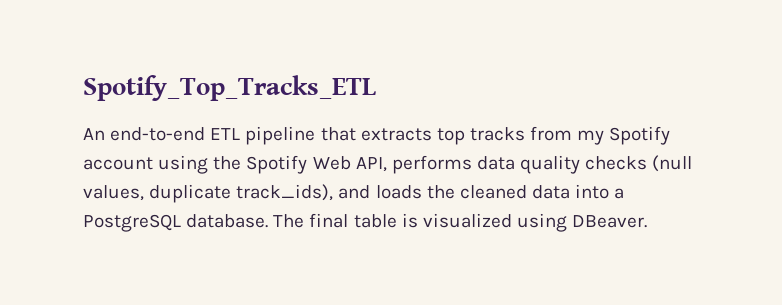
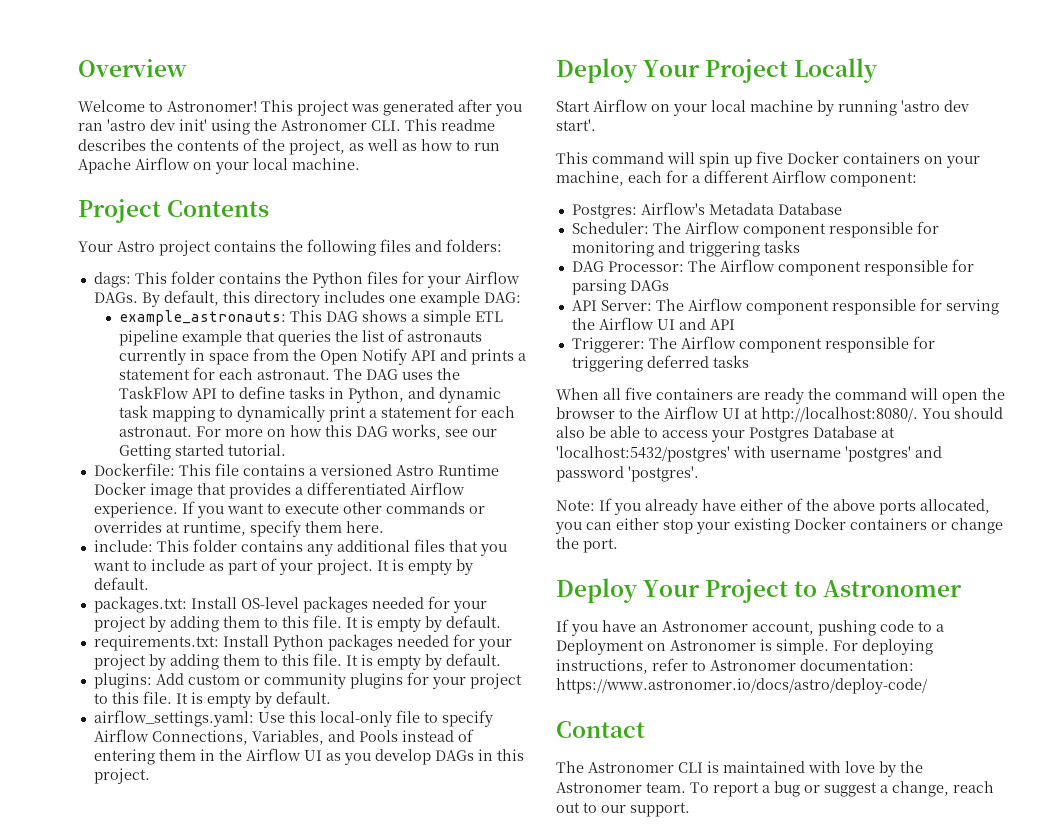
- Spotify_Top_Tracks_ETL
- An end-to-end ETL pipeline that extracts top tracks from my Spotify account using the Spotify Web API, performs data quality checks (null values, duplicate track_ids), and loads the cleaned data into a PostgreSQL database. The final table is visualized using DBeaver.
+ Overview
+ Welcome to Astronomer! This project was generated after you ran 'astro dev init' using the Astronomer CLI. This readme describes the contents of the project, as well as how to run Apache Airflow on your local machine.
+ Project Contents
+ Your Astro project contains the following files and folders:
+ dags: This folder contains the Python files for your Airflow DAGs. By default, this directory includes one example DAG:
+ example_astronauts: This DAG shows a simple ETL pipeline example that queries the list of astronauts currently in space from the Open Notify API and prints a statement for each astronaut. The DAG uses the TaskFlow API to define tasks in Python, and dynamic task mapping to dynamically print a statement for each astronaut. For more on how this DAG works, see our Getting started tutorial.
+ Dockerfile: This file contains a versioned Astro Runtime Docker image that provides a differentiated Airflow experience. If you want to execute other commands or overrides at runtime, specify them here.
+ include: This folder contains any additional files that you want to include as part of your project. It is empty by default.
+ packages.txt: Install OS-level packages needed for your project by adding them to this file. It is empty by default.
+ requirements.txt: Install Python packages needed for your project by adding them to this file. It is empty by default.
+ plugins: Add custom or community plugins for your project to this file. It is empty by default.
+ airflow_settings.yaml: Use this local-only file to specify Airflow Connections, Variables, and Pools instead of entering them in the Airflow UI as you develop DAGs in this project.
+ Deploy Your Project Locally
+ Start Airflow on your local machine by running 'astro dev start'.
+ This command will spin up five Docker containers on your machine, each for a different Airflow component:
+ Postgres: Airflow's Metadata Database
+ Scheduler: The Airflow component responsible for monitoring and triggering tasks
+ DAG Processor: The Airflow component responsible for parsing DAGs
+ API Server: The Airflow component responsible for serving the Airflow UI and API
+ Triggerer: The Airflow component responsible for triggering deferred tasks
+ When all five containers are ready the command will open the browser to the Airflow UI at http://localhost:8080/. You should also be able to access your Postgres Database at 'localhost:5432/postgres' with username 'postgres' and password 'postgres'.
+ Note: If you already have either of the above ports allocated, you can either stop your existing Docker containers or change the port.
+ Deploy Your Project to Astronomer
+ If you have an Astronomer account, pushing code to a Deployment on Astronomer is simple. For deploying instructions, refer to Astronomer documentation: https://www.astronomer.io/docs/astro/deploy-code/
+ Contact
+ The Astronomer CLI is maintained with love by the Astronomer team. To report a bug or suggest a change, reach out to our support.

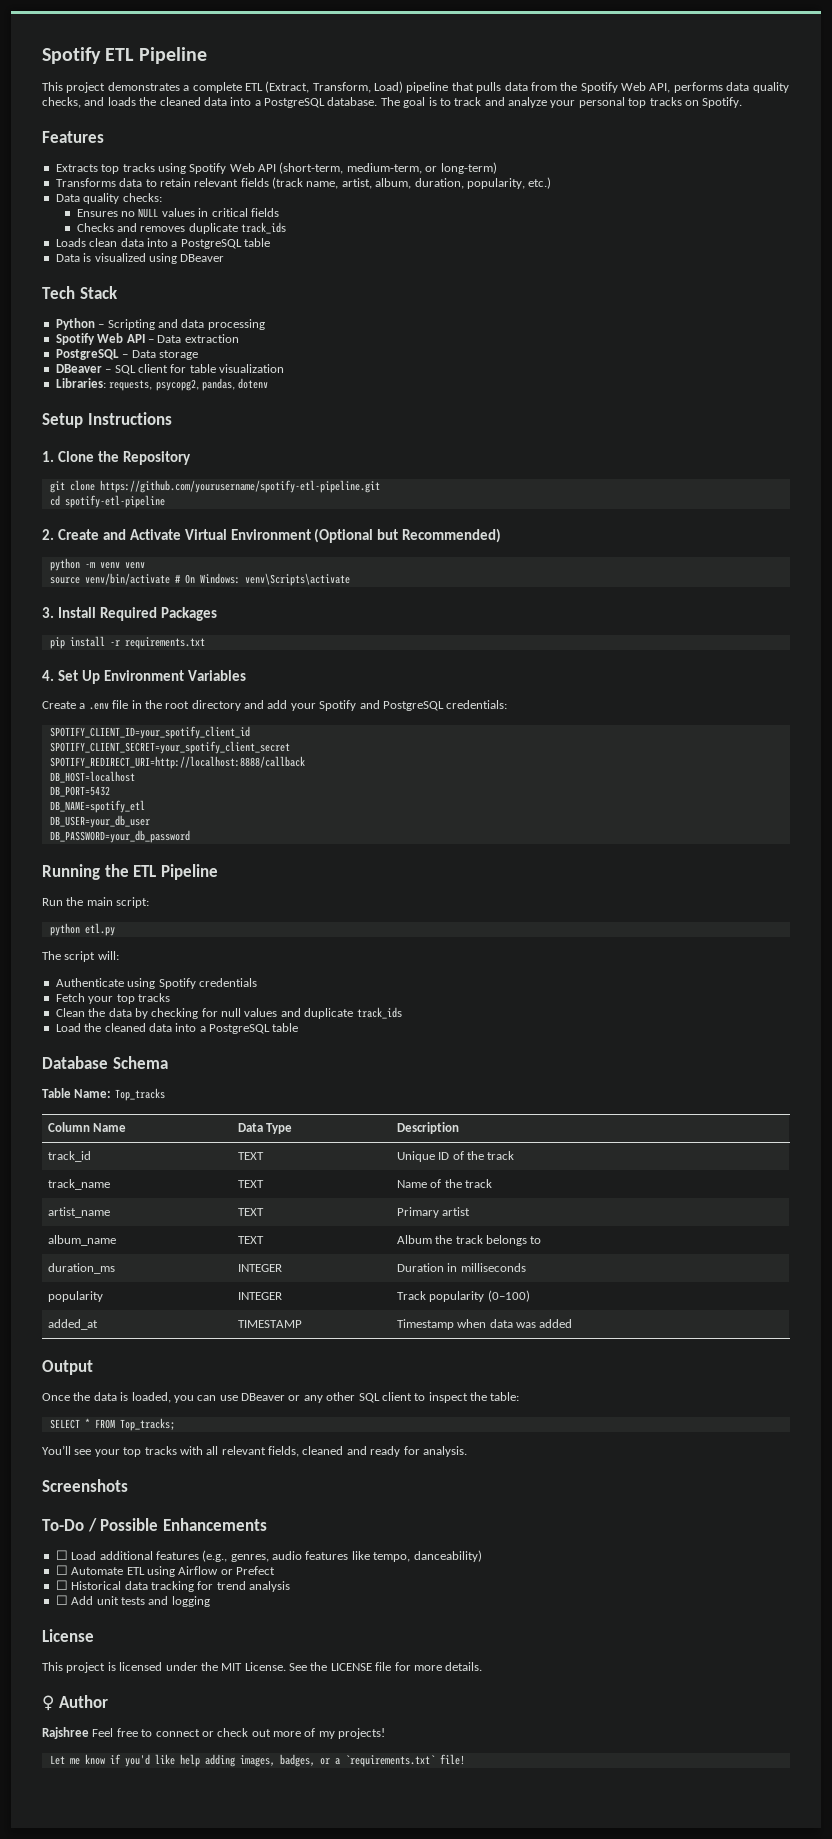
- Overview
- Welcome to Astronomer! This project was generated after you ran 'astro dev init' using the Astronomer CLI. This readme describes the contents of the project, as well as how to run Apache Airflow on your local machine.
- Project Contents
- Your Astro project contains the following files and folders:
- dags: This folder contains the Python files for your Airflow DAGs. By default, this directory includes one example DAG:
- example_astronauts: This DAG shows a simple ETL pipeline example that queries the list of astronauts currently in space from the Open Notify API and prints a statement for each astronaut. The DAG uses the TaskFlow API to define tasks in Python, and dynamic task mapping to dynamically print a statement for each astronaut. For more on how this DAG works, see our Getting started tutorial.
- Dockerfile: This file contains a versioned Astro Runtime Docker image that provides a differentiated Airflow experience. If you want to execute other commands or overrides at runtime, specify them here.
- include: This folder contains any additional files that you want to include as part of your project. It is empty by default.
- packages.txt: Install OS-level packages needed for your project by adding them to this file. It is empty by default.
- requirements.txt: Install Python packages needed for your project by adding them to this file. It is empty by default.
- plugins: Add custom or community plugins for your project to this file. It is empty by default.
- airflow_settings.yaml: Use this local-only file to specify Airflow Connections, Variables, and Pools instead of entering them in the Airflow UI as you develop DAGs in this project.
- Deploy Your Project Locally
- Start Airflow on your local machine by running 'astro dev start'.
- This command will spin up five Docker containers on your machine, each for a different Airflow component:
- Postgres: Airflow's Metadata Database
- Scheduler: The Airflow component responsible for monitoring and triggering tasks
- DAG Processor: The Airflow component responsible for parsing DAGs
- API Server: The Airflow component responsible for serving the Airflow UI and API
- Triggerer: The Airflow component responsible for triggering deferred tasks
- When all five containers are ready the command will open the browser to the Airflow UI at http://localhost:8080/. You should also be able to access your Postgres Database at 'localhost:5432/postgres' with username 'postgres' and password 'postgres'.
- Note: If you already have either of the above ports allocated, you can either stop your existing Docker containers or change the port.
- Deploy Your Project to Astronomer
- If you have an Astronomer account, pushing code to a Deployment on Astronomer is simple. For deploying instructions, refer to Astronomer documentation: https://www.astronomer.io/docs/astro/deploy-code/
- Contact
- The Astronomer CLI is maintained with love by the Astronomer team. To report a bug or suggest a change, reach out to our support.
+ Spotify ETL Pipeline
+ This project demonstrates a complete ETL (Extract, Transform, Load) pipeline that pulls data from the Spotify Web API, performs data quality checks, and loads the cleaned data into a PostgreSQL database. The goal is to track and analyze your personal top tracks on Spotify.
+ Features
+ Extracts top tracks using Spotify Web API (short-term, medium-term, or long-term)
+ Transforms data to retain relevant fields (track name, artist, album, duration, popularity, etc.)
+ Data quality checks:
+ Ensures no NULL values in critical fields
+ Checks and removes duplicate track_ids
+ Loads clean data into a PostgreSQL table
+ Data is visualized using DBeaver
+ Tech Stack
+ Python – Scripting and data processing
+ Spotify Web API – Data extraction
+ PostgreSQL – Data storage
+ DBeaver – SQL client for table visualization
+ Libraries: requests, psycopg2, pandas, dotenv
+ Setup Instructions
+ 1. Clone the Repository
+ git clone https://github.com/yourusername/spotify-etl-pipeline.git
+ cd spotify-etl-pipeline
+ 2. Create and Activate Virtual Environment (Optional but Recommended)
+ python -m venv venv
+ source venv/bin/activate # On Windows: venv\Scripts\activate
+ 3. Install Required Packages
+ pip install -r requirements.txt
+ 4. Set Up Environment Variables
+ Create a .env file in the root directory and add your Spotify and PostgreSQL credentials:
+ SPOTIFY_CLIENT_ID=your_spotify_client_id
+ SPOTIFY_CLIENT_SECRET=your_spotify_client_secret
+ SPOTIFY_REDIRECT_URI=http://localhost:8888/callback
+ DB_HOST=localhost
+ DB_PORT=5432
+ DB_NAME=spotify_etl
+ DB_USER=your_db_user
+ DB_PASSWORD=your_db_password
+ Running the ETL Pipeline
+ Run the main script:
+ python etl.py
+ The script will:
+ Authenticate using Spotify credentials
+ Fetch your top tracks
+ Clean the data by checking for null values and duplicate track_ids
+ Load the cleaned data into a PostgreSQL table
+ Database Schema
+ Table Name: Top_tracks
+ Column Name | Data Type | Description
+ track_id | TEXT | Unique ID of the track
+ track_name | TEXT | Name of the track
+ artist_name | TEXT | Primary artist
+ album_name | TEXT | Album the track belongs to
+ duration_ms | INTEGER | Duration in milliseconds
+ popularity | INTEGER | Track popularity (0–100)
+ added_at | TIMESTAMP | Timestamp when data was added
+ Output
+ Once the data is loaded, you can use DBeaver or any other SQL client to inspect the table:
+ SELECT * FROM Top_tracks;
+ You’ll see your top tracks with all relevant fields, cleaned and ready for analysis.
+ Screenshots
+ To-Do / Possible Enhancements
+ ☐ Load additional features (e.g., genres, audio features like tempo, danceability)
+ ☐ Automate ETL using Airflow or Prefect
+ ☐ Historical data tracking for trend analysis
+ ☐ Add unit tests and logging
+ License
+ This project is licensed under the MIT License. See the LICENSE file for more details.
+ ♀ Author
+ Rajshree Feel free to connect or check out more of my projects!
+ Let me know if you'd like help adding images, badges, or a `requirements.txt` file!

